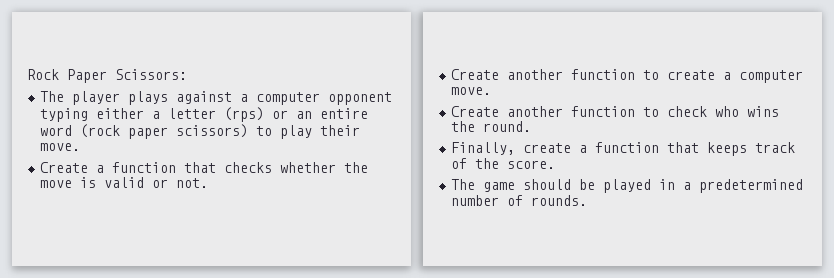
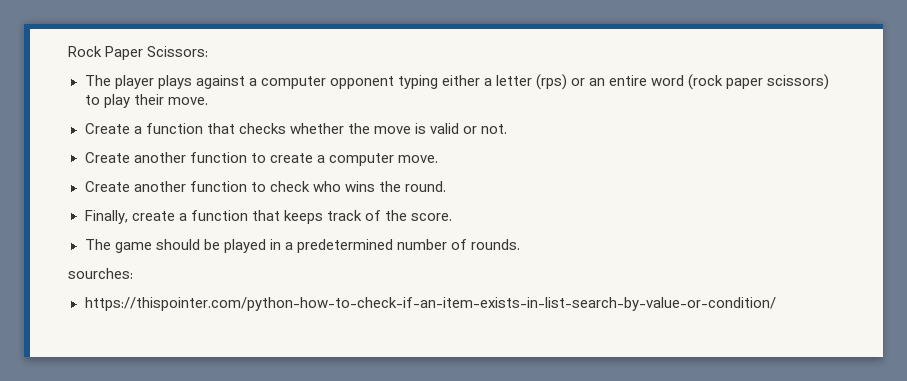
+ sourches:
+ https://thispointer.com/python-how-to-check-if-an-item-exists-in-list-search-by-value-or-condition/

